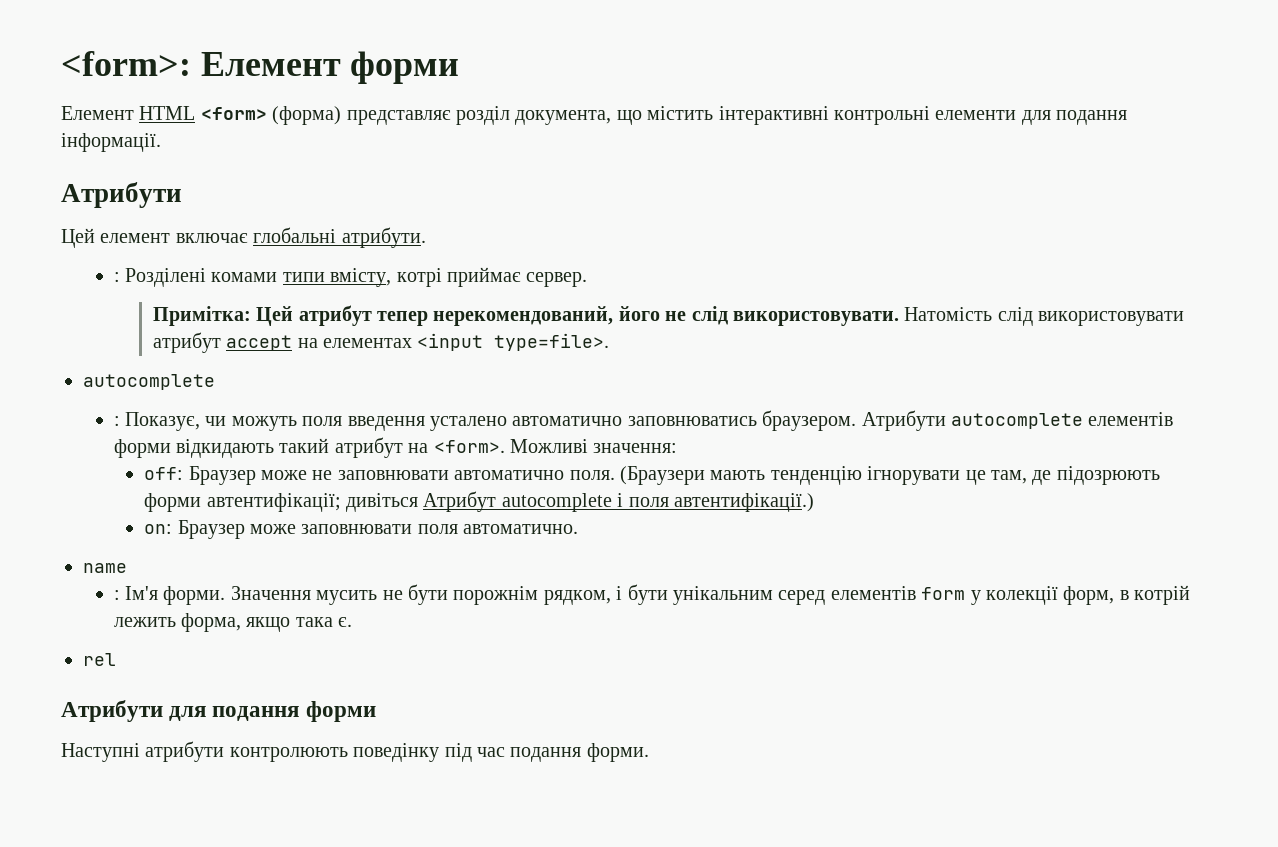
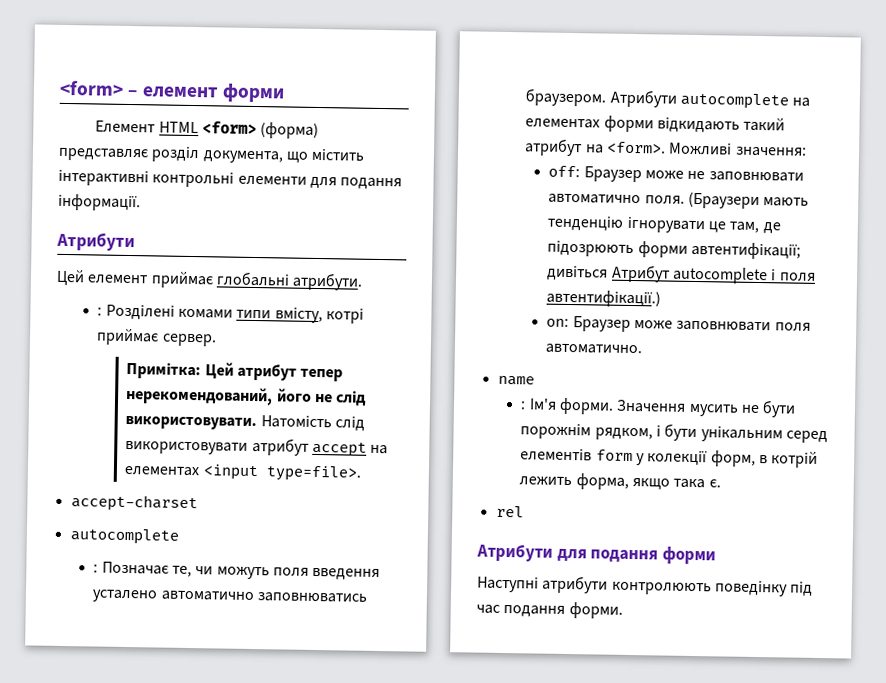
- <form>: Елемент форми
+ <form> – елемент форми
- Цей елемент включає глобальні атрибути.
+ Цей елемент приймає глобальні атрибути.
+ accept-charset
- : Показує, чи можуть поля введення усталено автоматично заповнюватись браузером.
+ : Позначає те, чи можуть поля введення усталено автоматично заповнюватись браузером.
- Атрибути autocomplete елементів форми відкидають такий атрибут на <form>.
+ Атрибути autocomplete на елементах форми відкидають такий атрибут на <form>.

